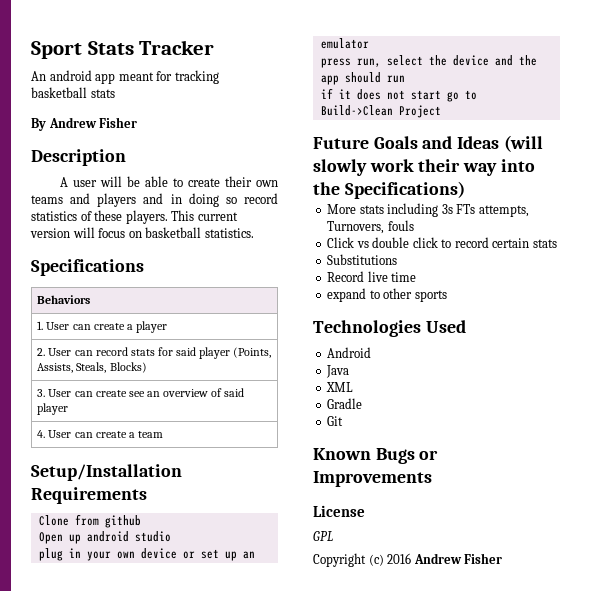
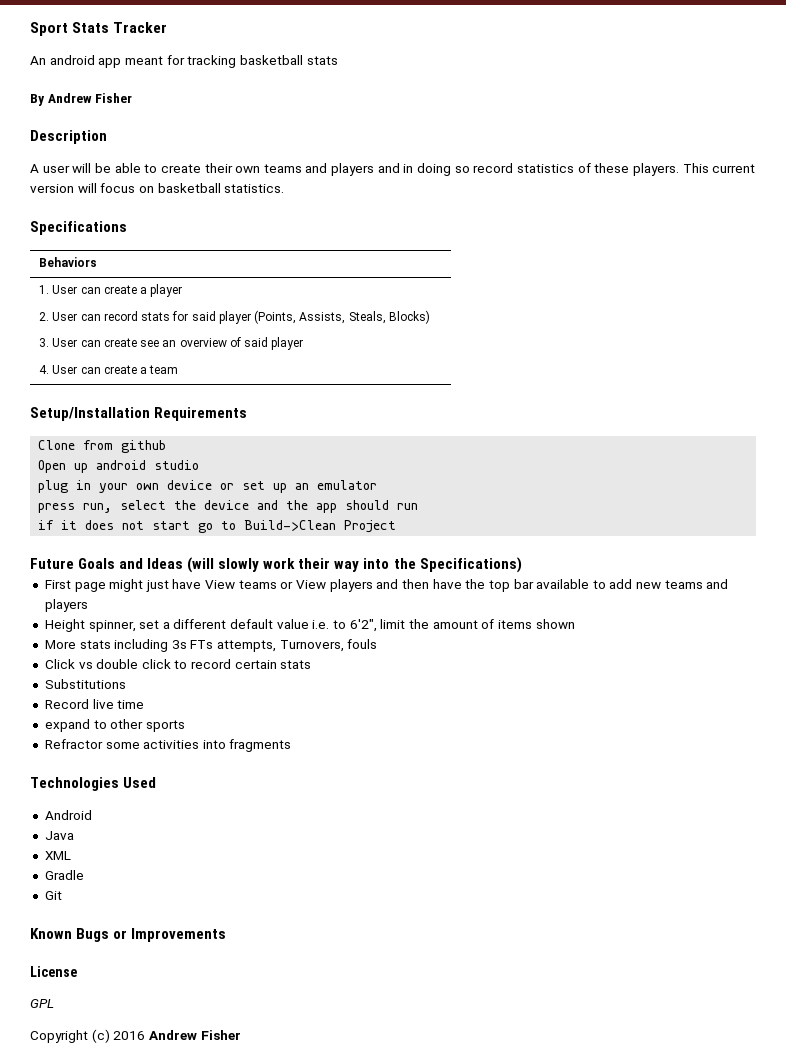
+ First page might just have View teams or View players and then have the top bar available to add new teams and players
+ Height spinner, set a different default value i.e. to 6'2", limit the amount of items shown
+ Refractor some activities into fragments

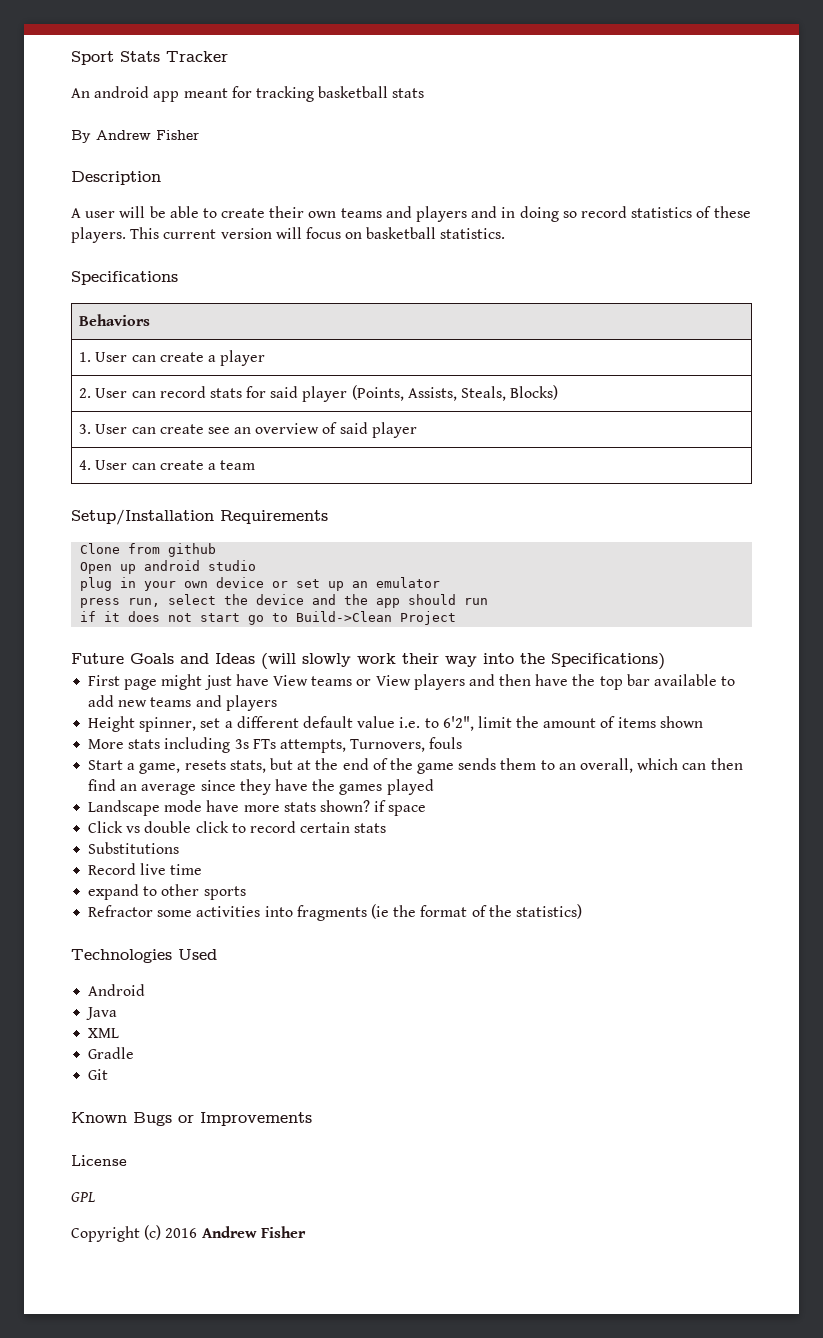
+ Start a game, resets stats, but at the end of the game sends them to an overall, which can then find an average since they have the games played
+ Landscape mode have more stats shown? if space
- Refractor some activities into fragments
+ Refractor some activities into fragments (ie the format of the statistics)

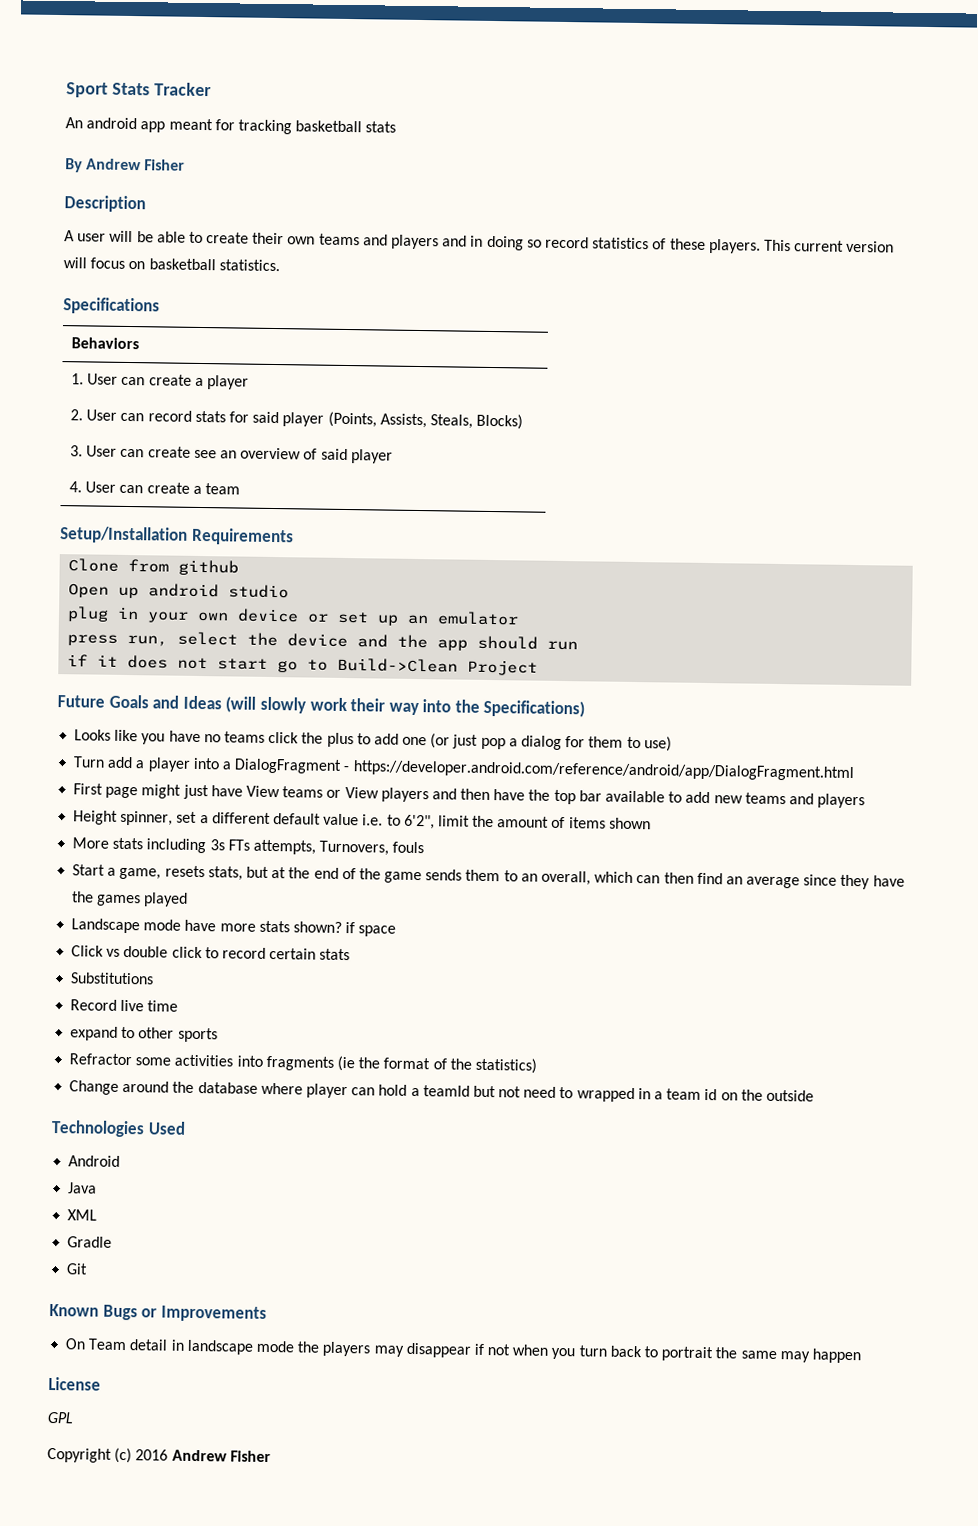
+ Looks like you have no teams click the plus to add one (or just pop a dialog for them to use)
+ Turn add a player into a DialogFragment - https://developer.android.com/reference/android/app/DialogFragment.html
+ Change around the database where player can hold a teamId but not need to wrapped in a team id on the outside
+ On Team detail in landscape mode the players may disappear if not when you turn back to portrait the same may happen

